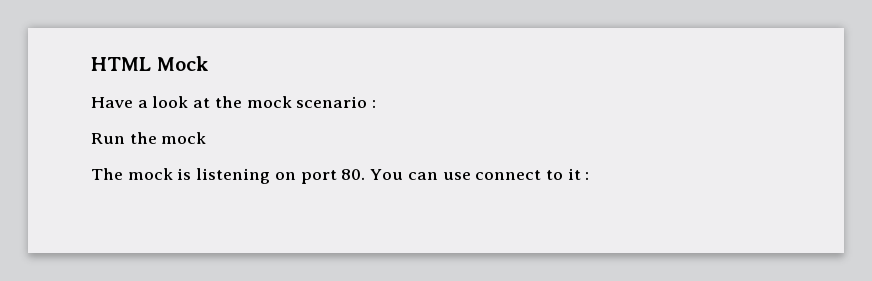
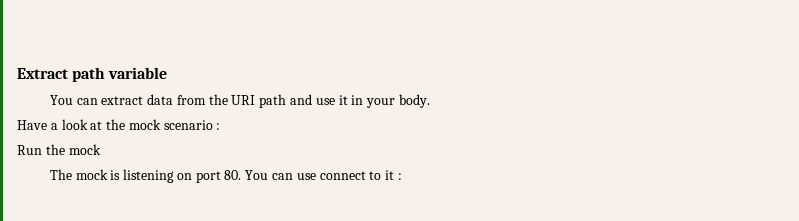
- HTML Mock
+ Extract path variable
+ You can extract data from the URI path and use it in your body.

